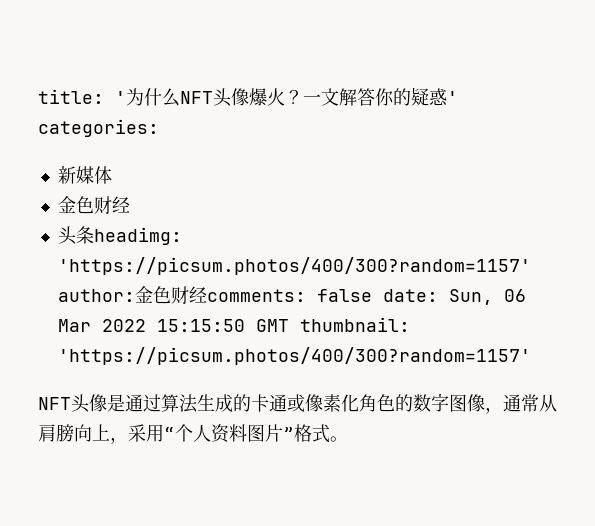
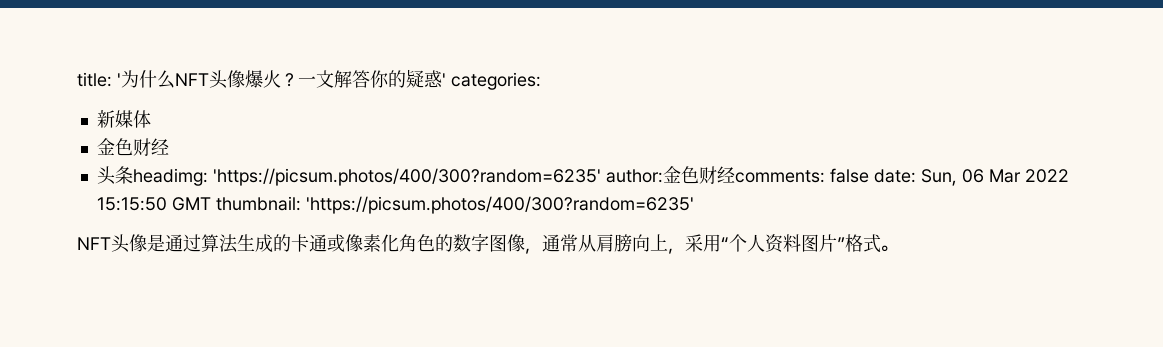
- 头条headimg: 'https://picsum.photos/400/300?random=1157' author:金色财经comments: false date: Sun, 06 Mar 2022 15:15:50 GMT thumbnail: 'https://picsum.photos/400/300?random=1157'
+ 头条headimg: 'https://picsum.photos/400/300?random=6235' author:金色财经comments: false date: Sun, 06 Mar 2022 15:15:50 GMT thumbnail: 'https://picsum.photos/400/300?random=6235'

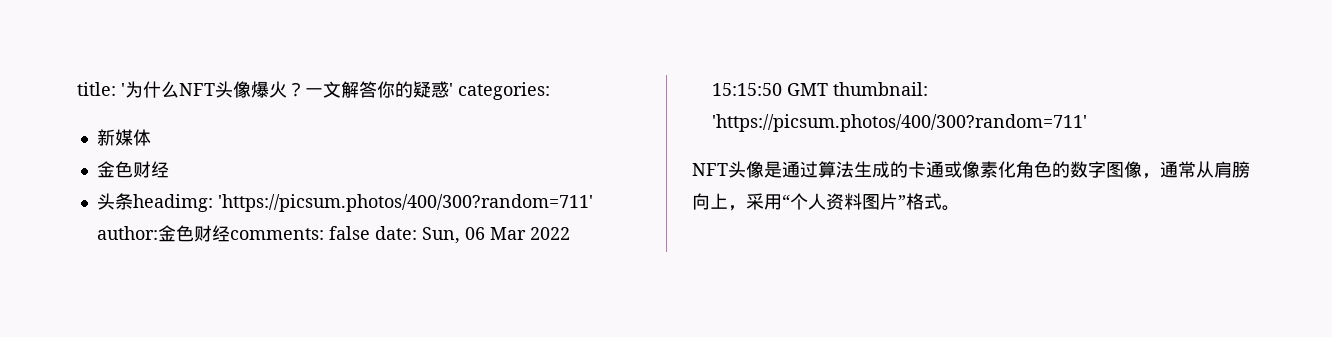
- 头条headimg: 'https://picsum.photos/400/300?random=6235' author:金色财经comments: false date: Sun, 06 Mar 2022 15:15:50 GMT thumbnail: 'https://picsum.photos/400/300?random=6235'
+ 头条headimg: 'https://picsum.photos/400/300?random=711' author:金色财经comments: false date: Sun, 06 Mar 2022 15:15:50 GMT thumbnail: 'https://picsum.photos/400/300?random=711'

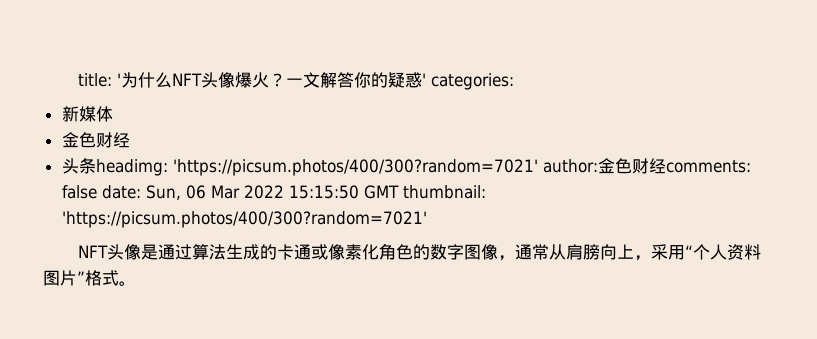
- 头条headimg: 'https://picsum.photos/400/300?random=711' author:金色财经comments: false date: Sun, 06 Mar 2022 15:15:50 GMT thumbnail: 'https://picsum.photos/400/300?random=711'
+ 头条headimg: 'https://picsum.photos/400/300?random=7021' author:金色财经comments: false date: Sun, 06 Mar 2022 15:15:50 GMT thumbnail: 'https://picsum.photos/400/300?random=7021'

